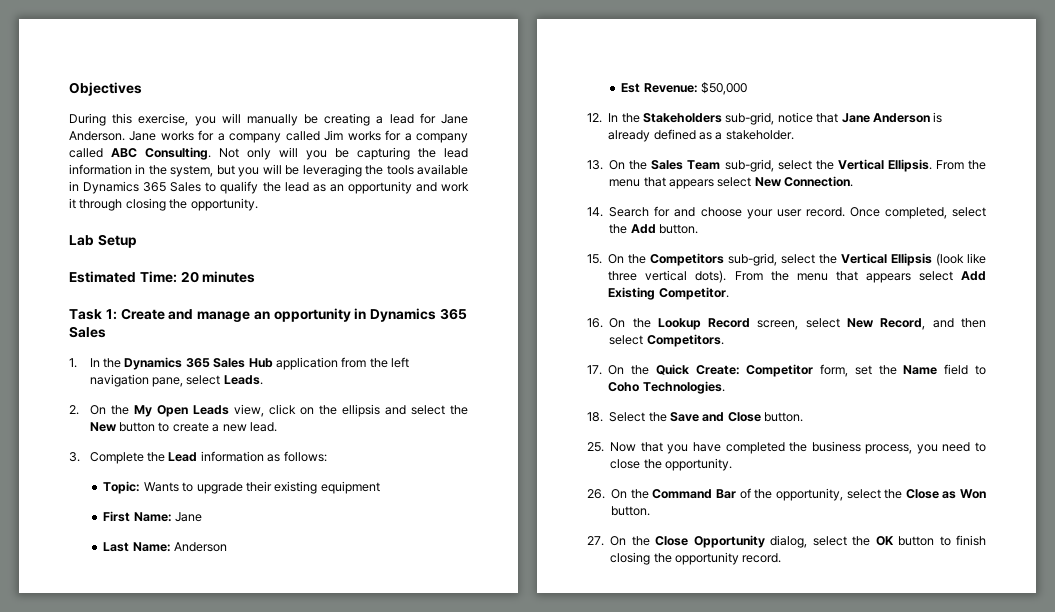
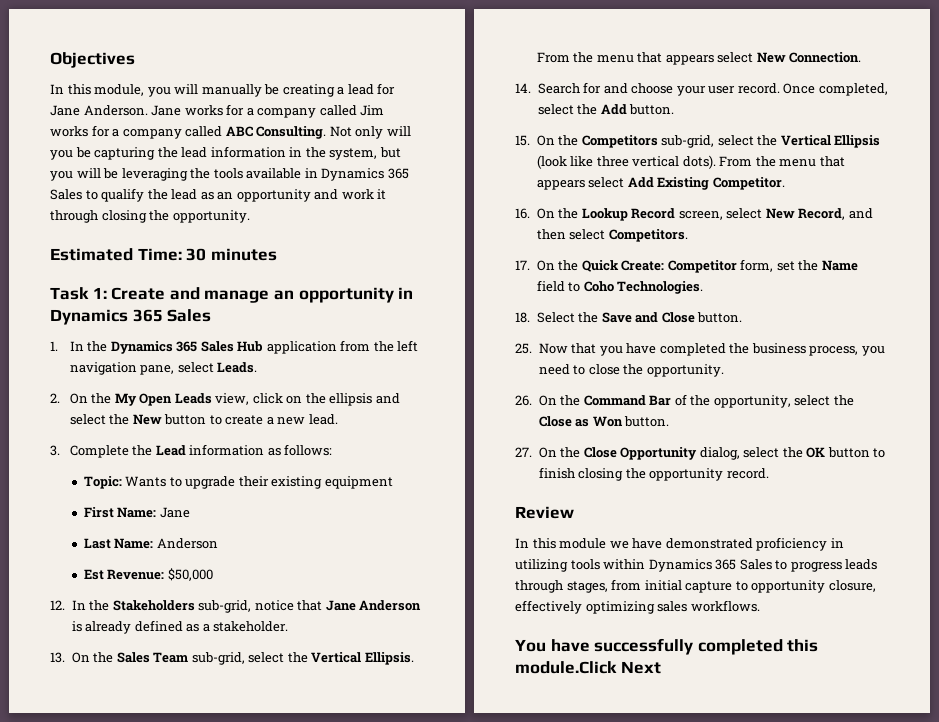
- During this exercise, you will manually be creating a lead for Jane Anderson.
+ In this module, you will manually be creating a lead for Jane Anderson.
- Lab Setup
- Estimated Time: 20 minutes
+ Estimated Time: 30 minutes
+ Review
+ In this module we have demonstrated proficiency in utilizing tools within Dynamics 365 Sales to progress leads through stages, from initial capture to opportunity closure, effectively optimizing sales workflows.
+ You have successfully completed this module.Click Next

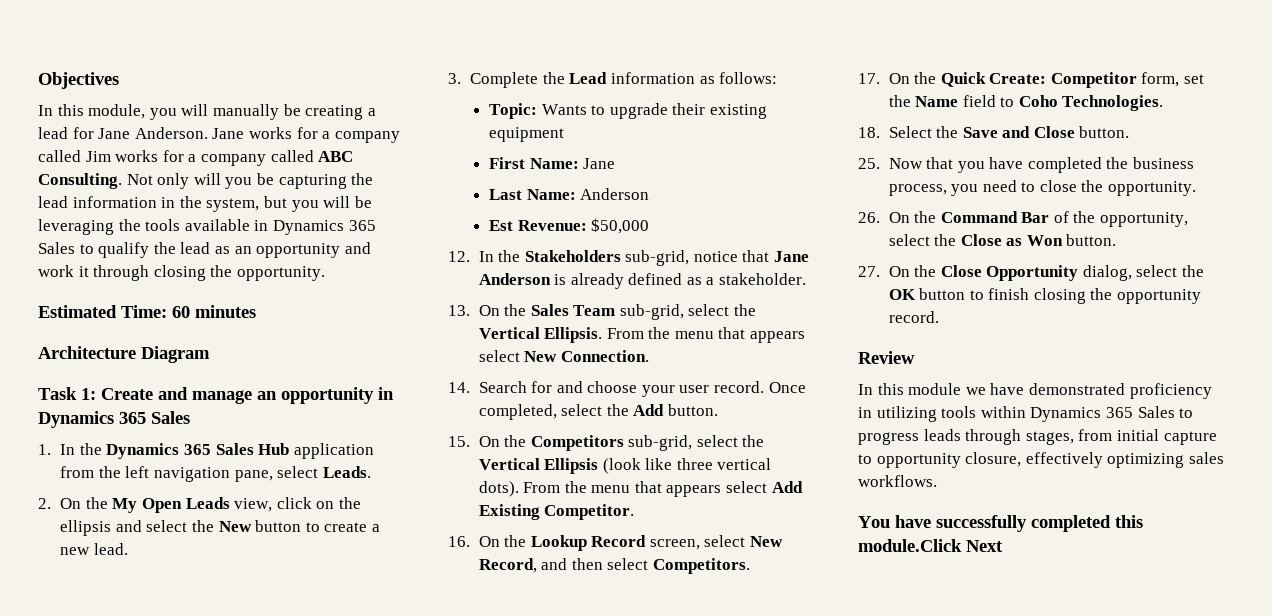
- Estimated Time: 30 minutes
+ Estimated Time: 60 minutes
+ Architecture Diagram

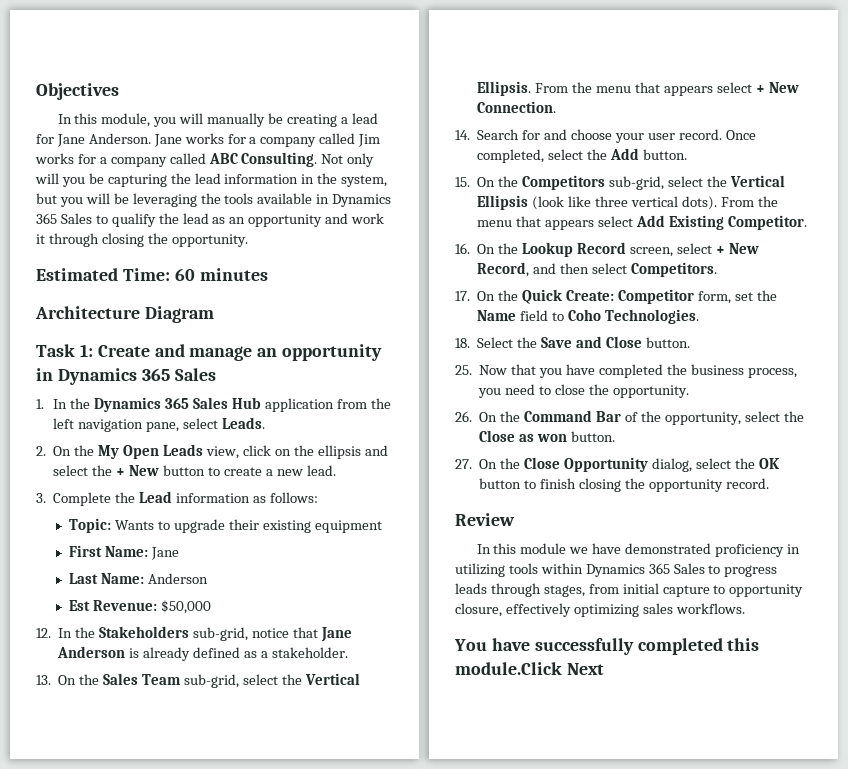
- 2. On the My Open Leads view, click on the ellipsis and select the New button to create a new lead.
+ 2. On the My Open Leads view, click on the ellipsis and select the + New button to create a new lead.
- From the menu that appears select New Connection.
+ From the menu that appears select + New Connection.
- 16. On the Lookup Record screen, select New Record, and then select Competitors.
+ 16. On the Lookup Record screen, select + New Record, and then select Competitors.
- 26. On the Command Bar of the opportunity, select the Close as Won button.
+ 26. On the Command Bar of the opportunity, select the Close as won button.

